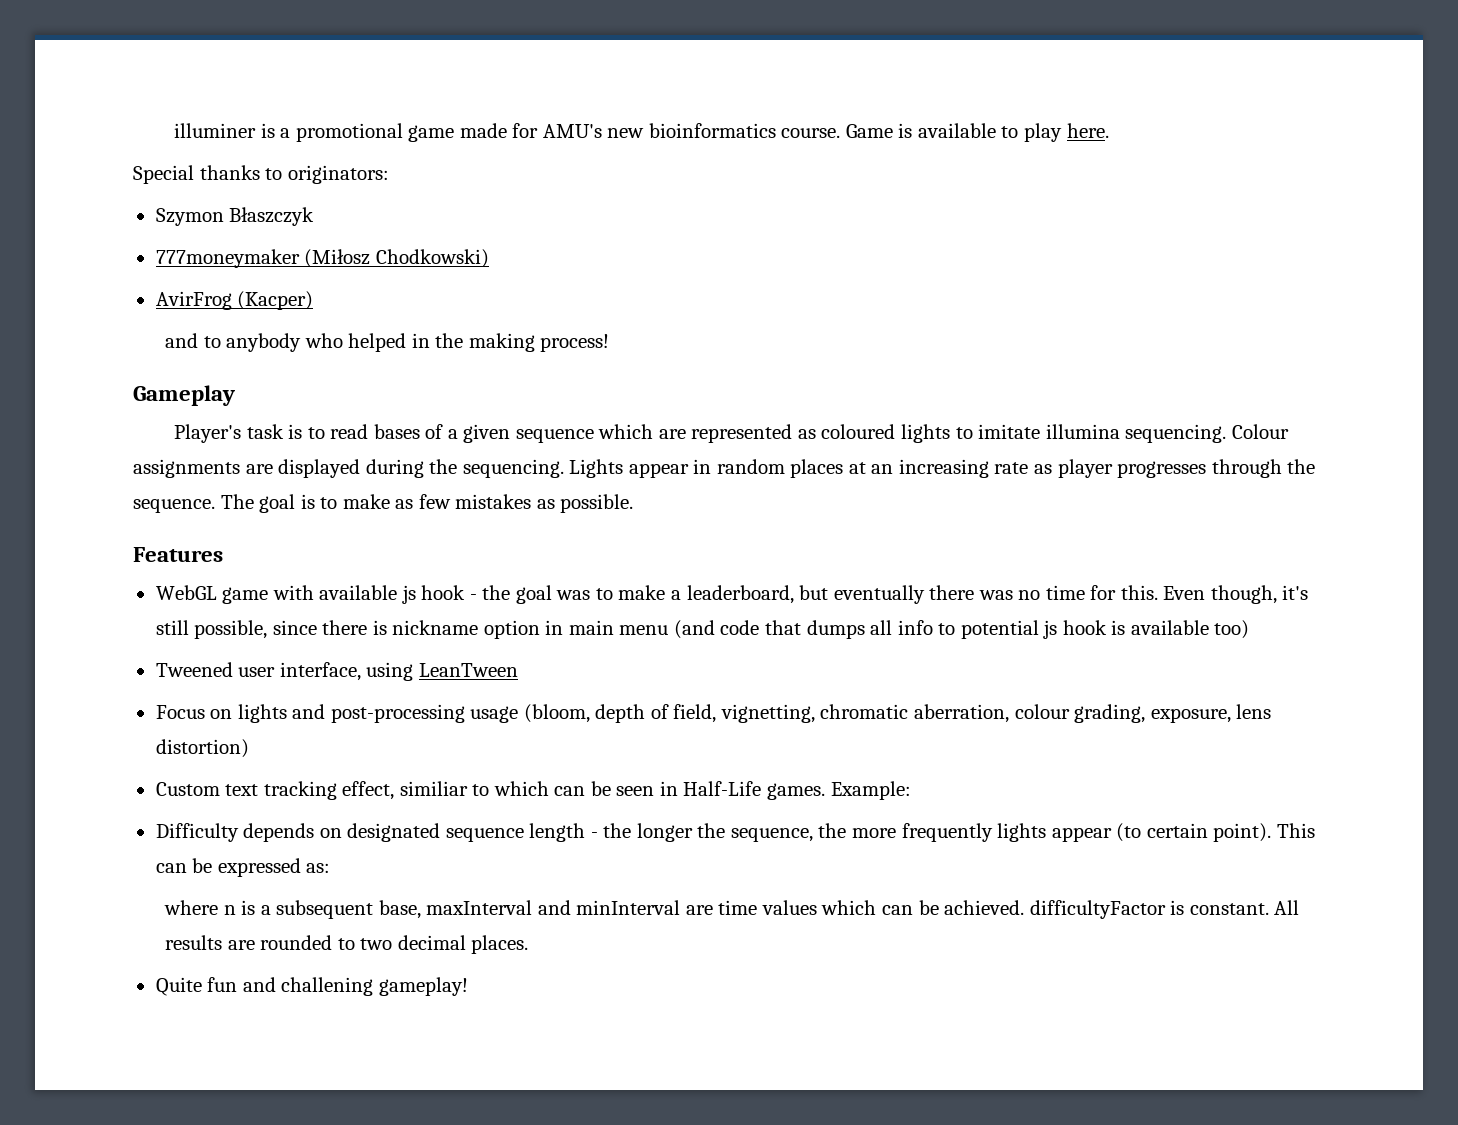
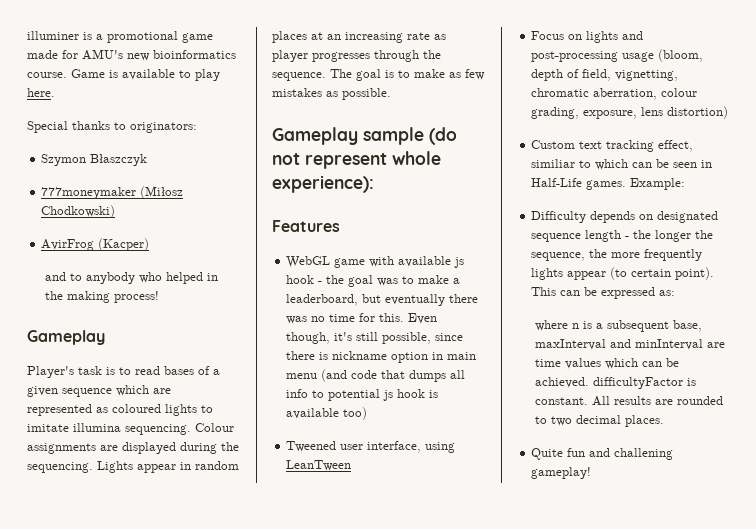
+ Gameplay sample (do not represent whole experience):

